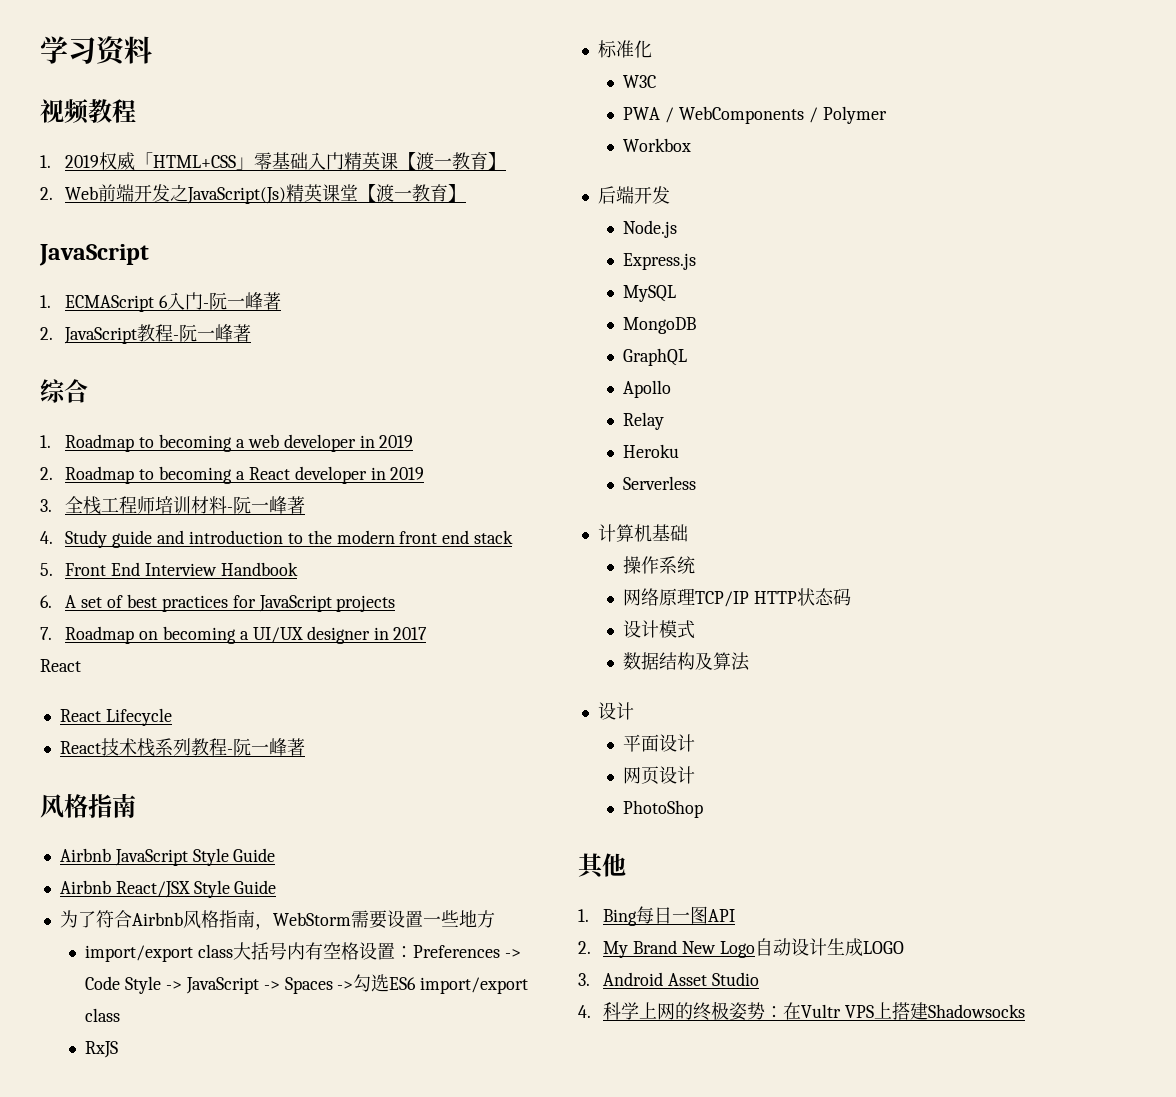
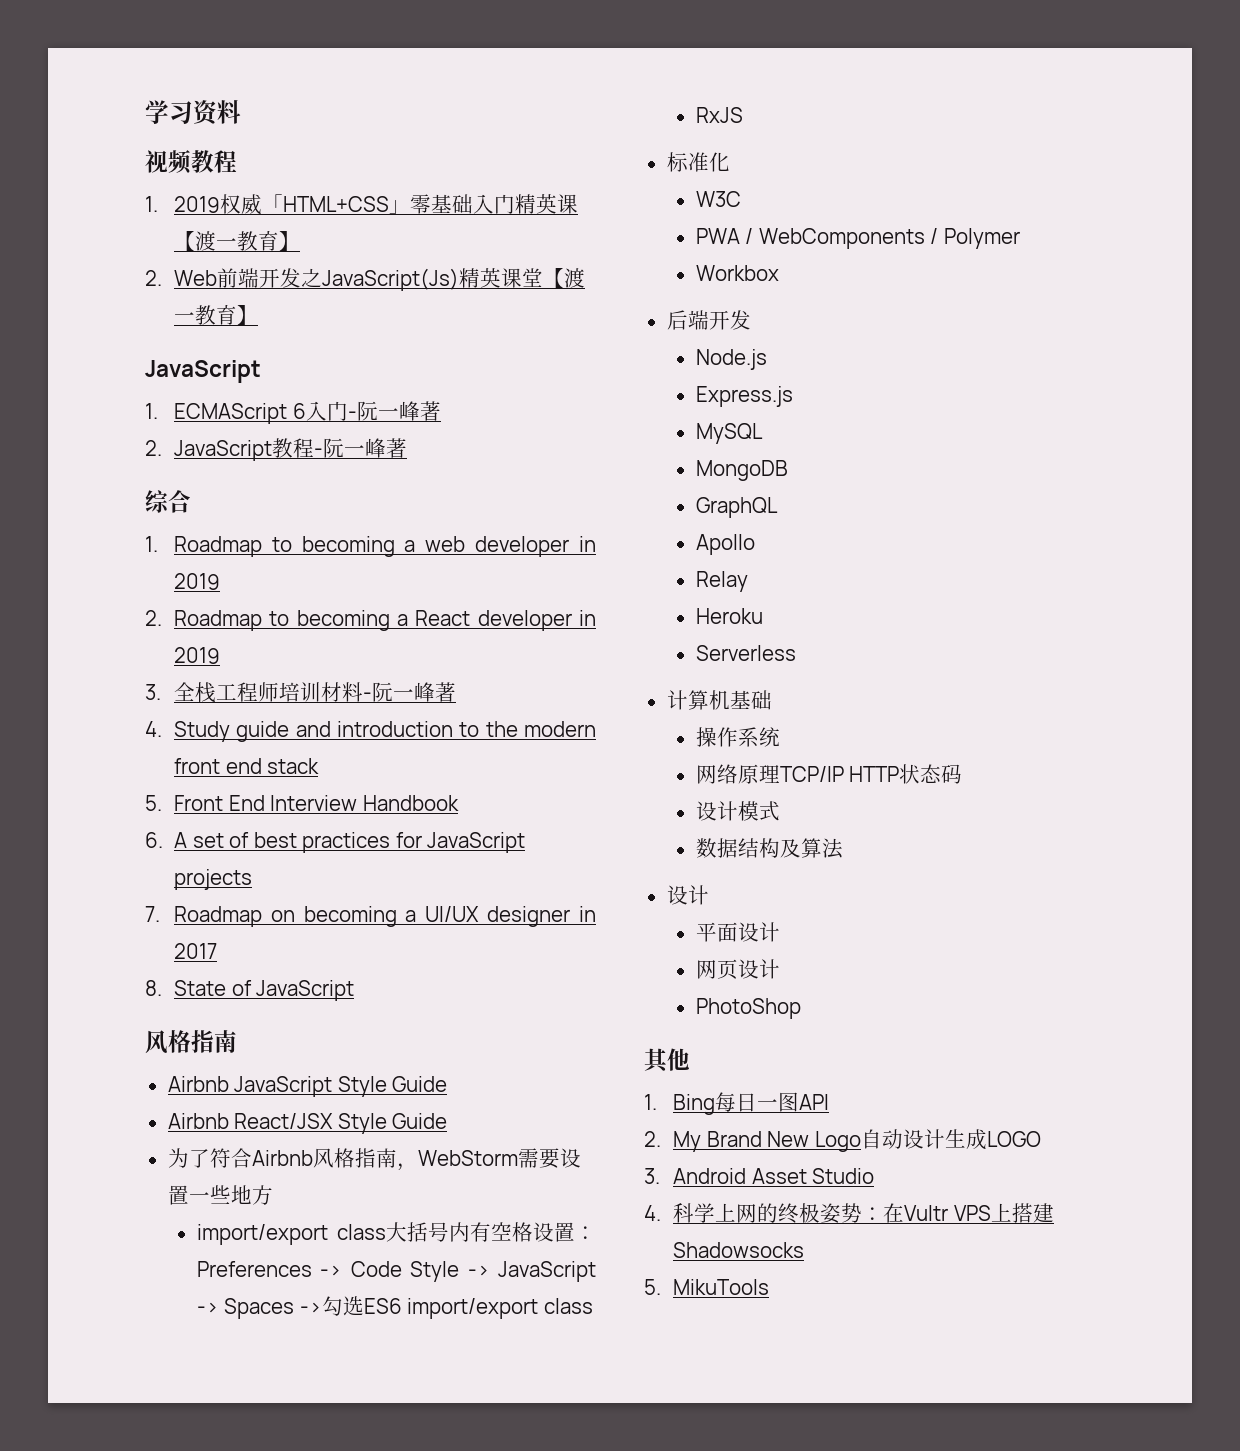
  7. Roadmap on becoming a UI/UX designer in 2017
- React
- React Lifecycle
- React技术栈系列教程-阮一峰著
+ 8. State of JavaScript
+ 5. MikuTools

